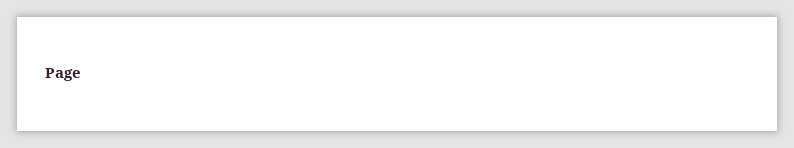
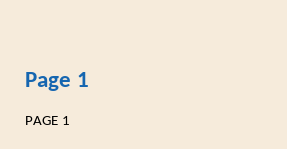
- Page
+ Page 1
+ PAGE 1

